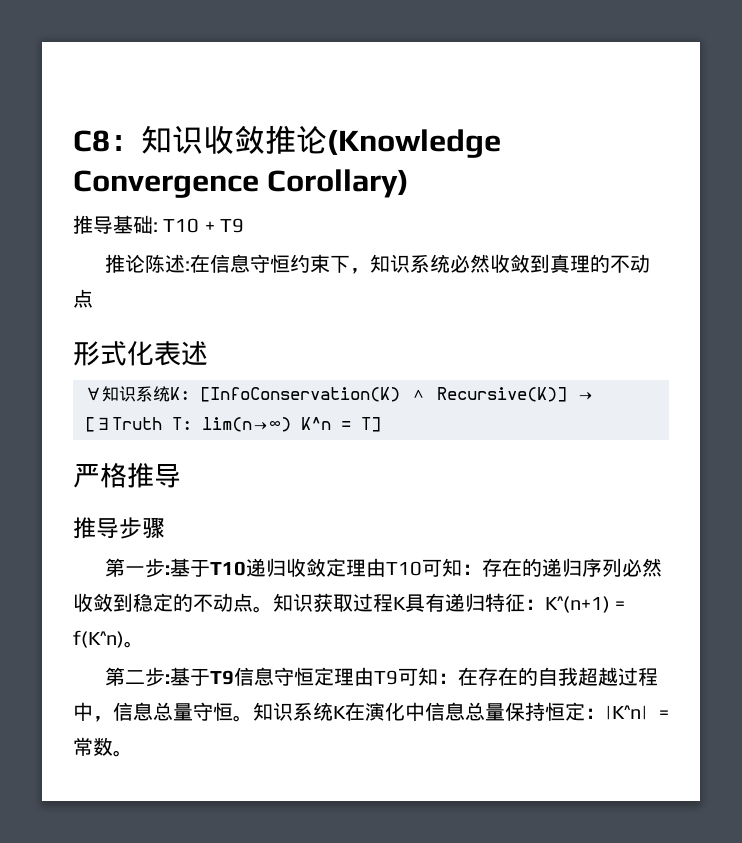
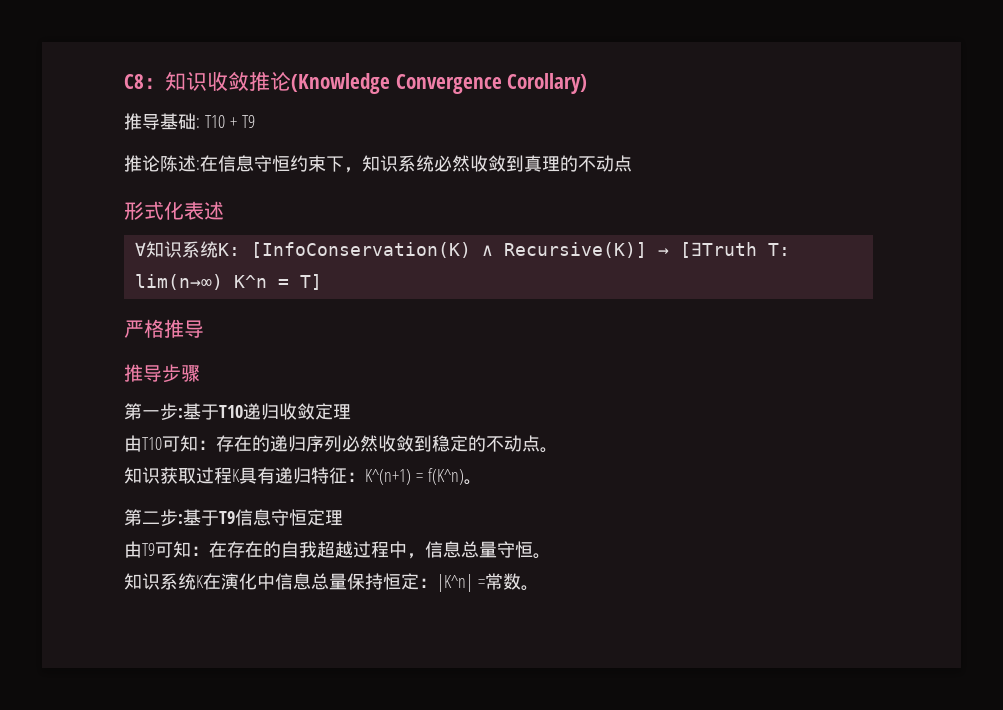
- 第一步:基于T10递归收敛定理由T10可知：存在的递归序列必然收敛到稳定的不动点。知识获取过程K具有递归特征：K^(n+1) = f(K^n)。
+ 第一步:基于T10递归收敛定理
+ 由T10可知：存在的递归序列必然收敛到稳定的不动点。
+ 知识获取过程K具有递归特征：K^(n+1) = f(K^n)。
- 第二步:基于T9信息守恒定理由T9可知：在存在的自我超越过程中，信息总量守恒。知识系统K在演化中信息总量保持恒定：|K^n| =常数。
+ 第二步:基于T9信息守恒定理
+ 由T9可知：在存在的自我超越过程中，信息总量守恒。
+ 知识系统K在演化中信息总量保持恒定：|K^n| =常数。

